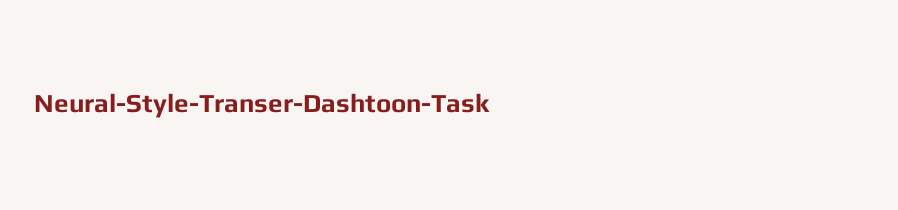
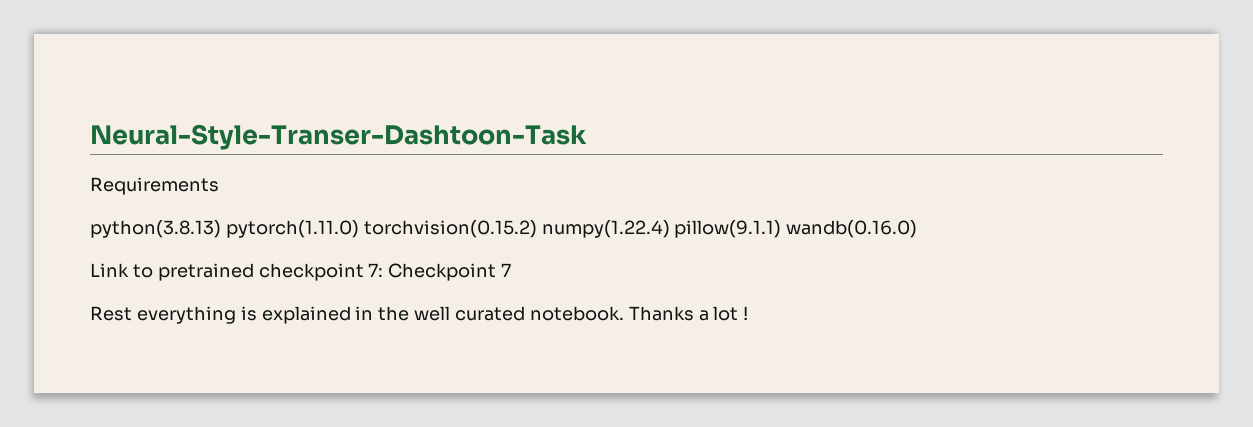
+ Requirements
+ python(3.8.13) pytorch(1.11.0) torchvision(0.15.2) numpy(1.22.4) pillow(9.1.1) wandb(0.16.0)
+ Link to pretrained checkpoint 7: Checkpoint 7
+ Rest everything is explained in the well curated notebook. Thanks a lot !

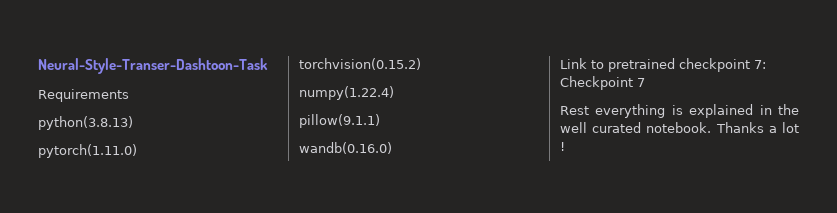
- python(3.8.13) pytorch(1.11.0) torchvision(0.15.2) numpy(1.22.4) pillow(9.1.1) wandb(0.16.0)
+ python(3.8.13)
+ pytorch(1.11.0)
+ torchvision(0.15.2)
+ numpy(1.22.4)
+ pillow(9.1.1)
+ wandb(0.16.0)

